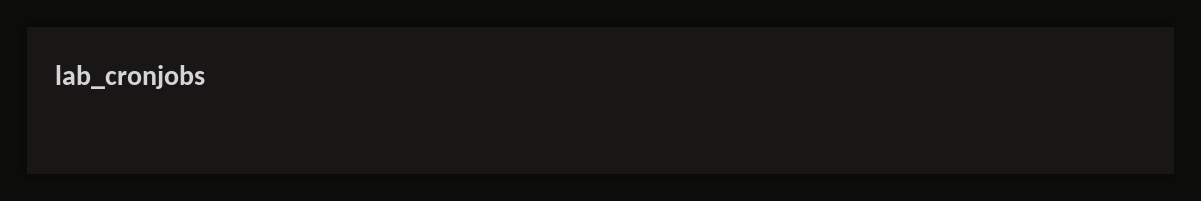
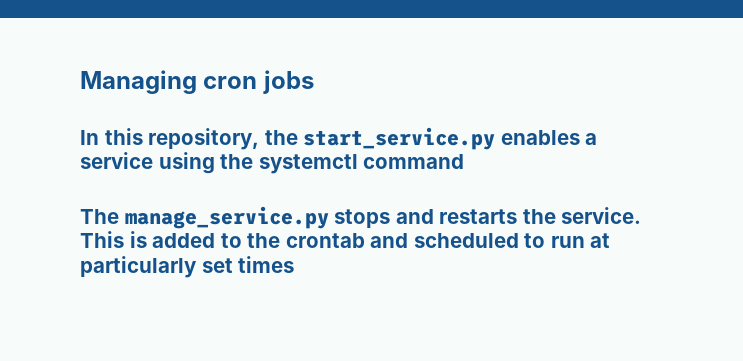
- lab_cronjobs
+ Managing cron jobs
+ In this repository, the start_service.py enables a service using the systemctl command
+ The manage_service.py stops and restarts the service. This is added to the crontab and scheduled to run at particularly set times

